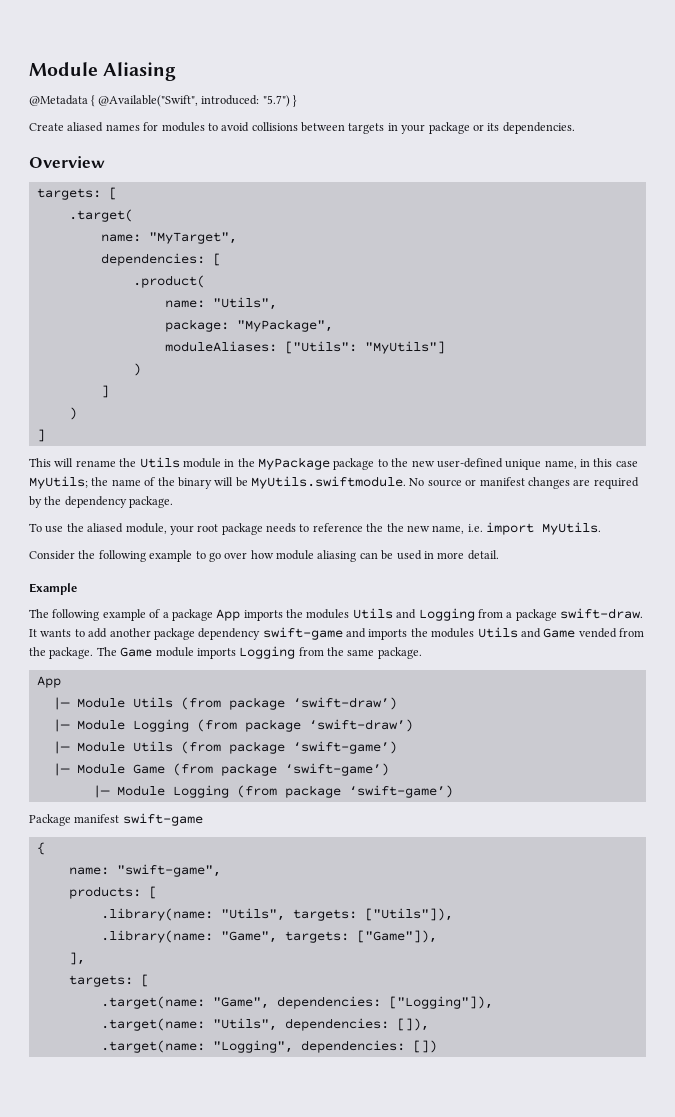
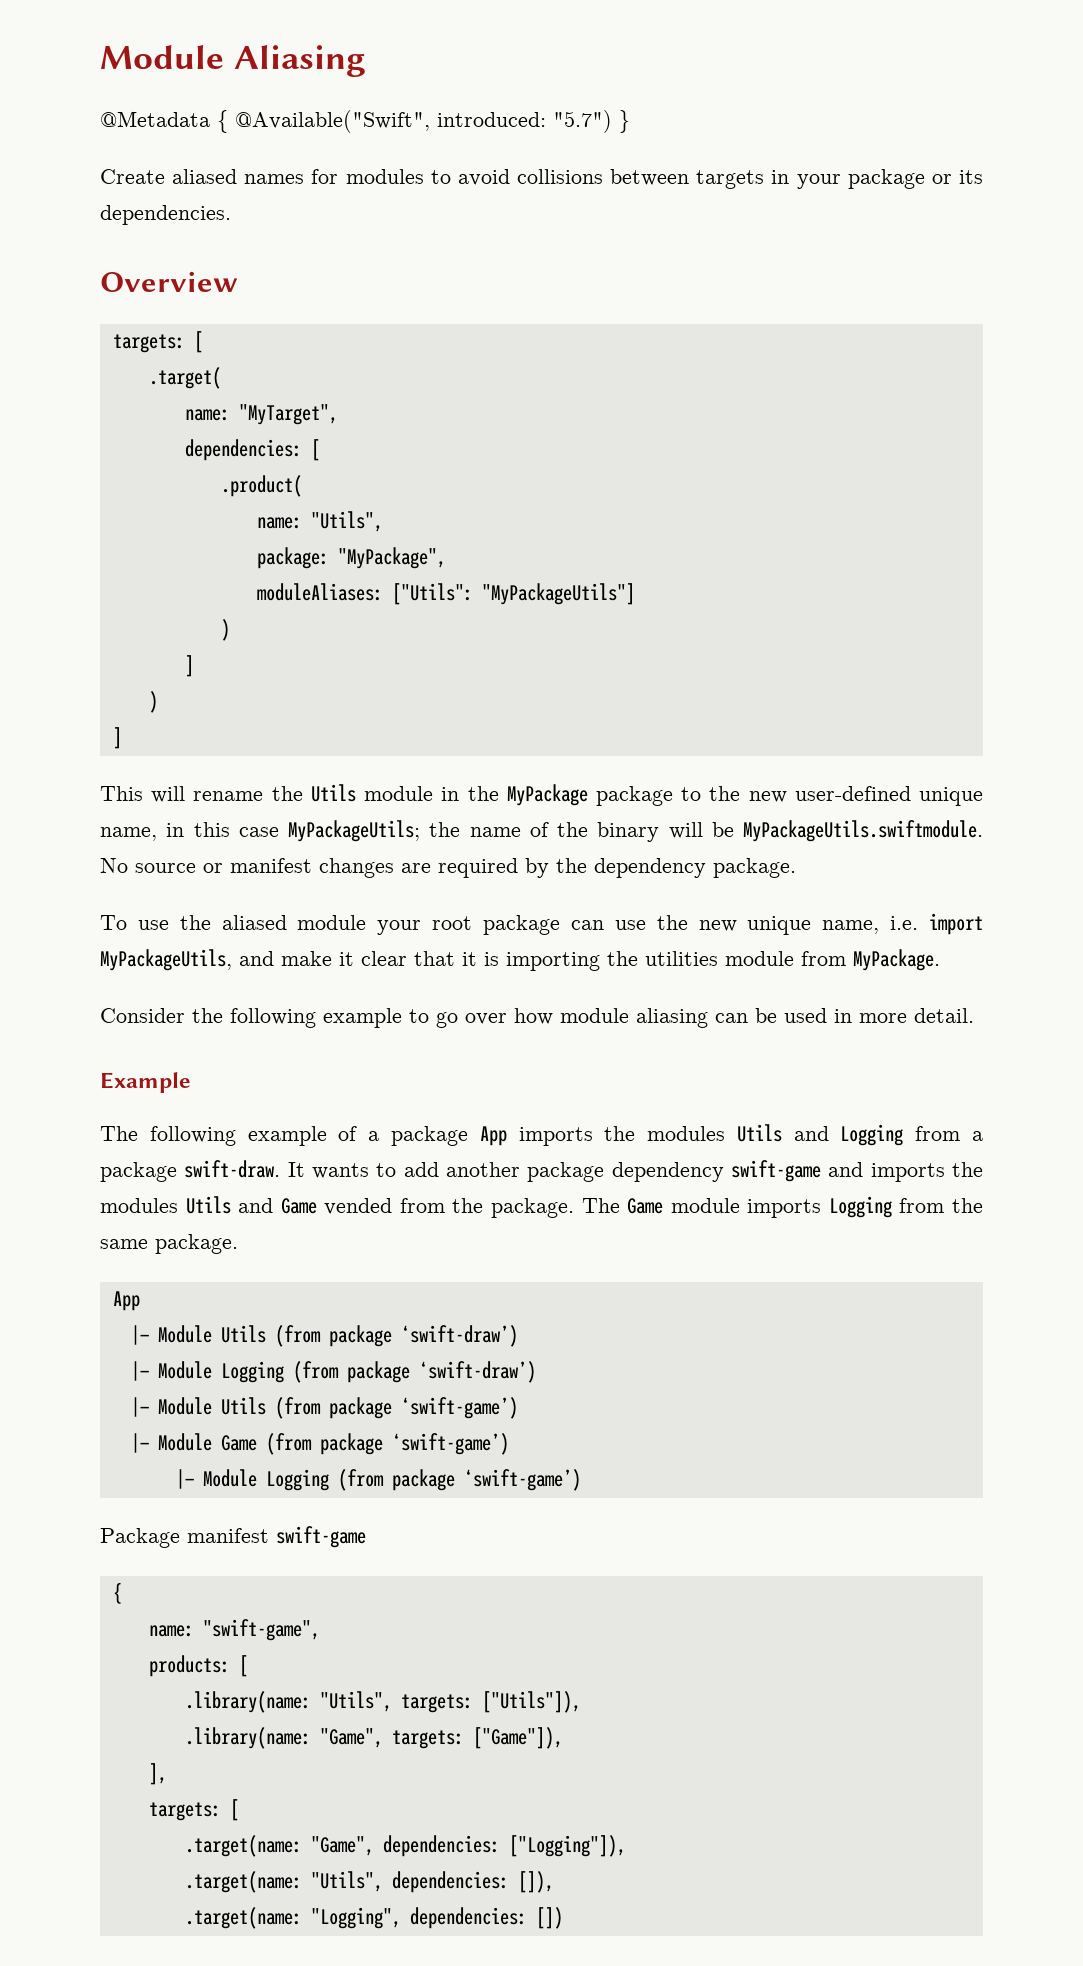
- moduleAliases: ["Utils": "MyUtils"]
+ moduleAliases: ["Utils": "MyPackageUtils"]
- This will rename the Utils module in the MyPackage package to the new user-defined unique name, in this case MyUtils; the name of the binary will be MyUtils.swiftmodule. No source or manifest changes are required by the dependency package.
+ This will rename the Utils module in the MyPackage package to the new user-defined unique name, in this case MyPackageUtils; the name of the binary will be MyPackageUtils.swiftmodule. No source or manifest changes are required by the dependency package.
- To use the aliased module, your root package needs to reference the the new name, i.e. import MyUtils.
+ To use the aliased module your root package can use the new unique name, i.e. import MyPackageUtils, and make it clear that it is importing the utilities module from MyPackage.

